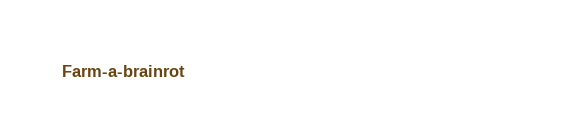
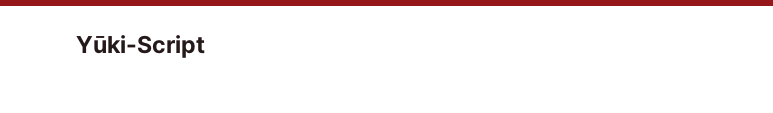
- Farm-a-brainrot
+ Yūki-Script

